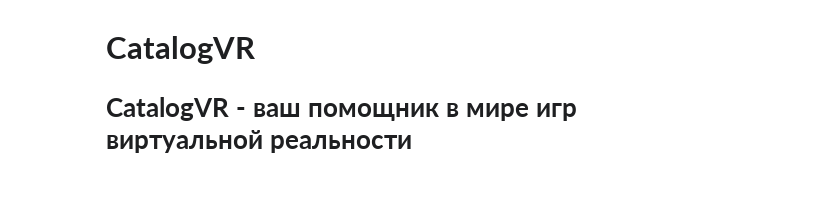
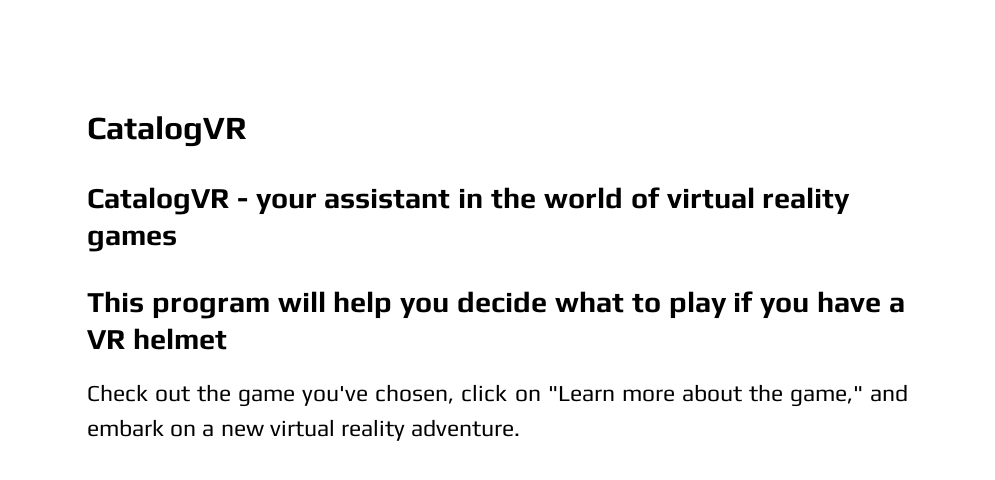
- CatalogVR - ваш помощник в мире игр виртуальной реальности
+ CatalogVR - your assistant in the world of virtual reality games
+ This program will help you decide what to play if you have a VR helmet
+ Check out the game you've chosen, click on "Learn more about the game," and embark on a new virtual reality adventure.

